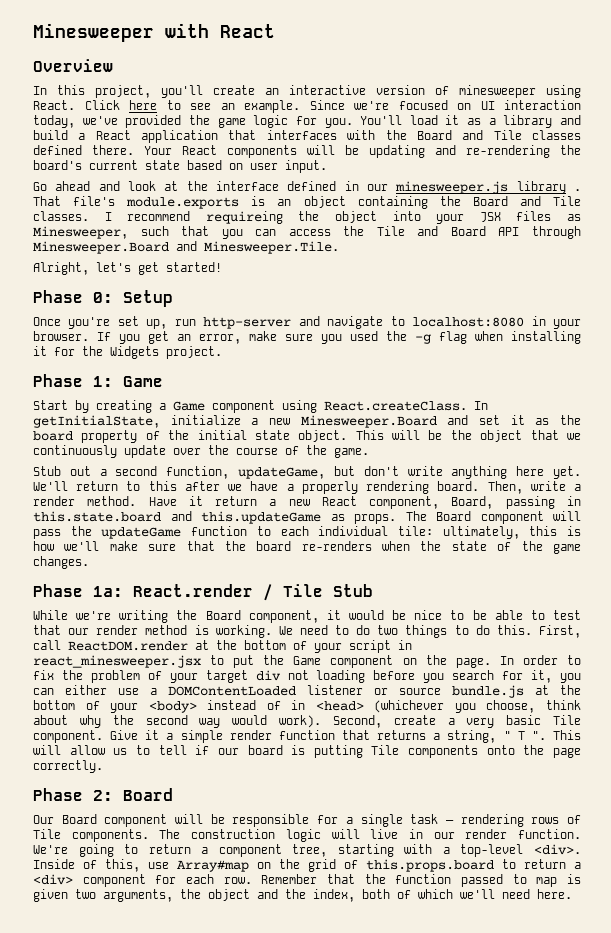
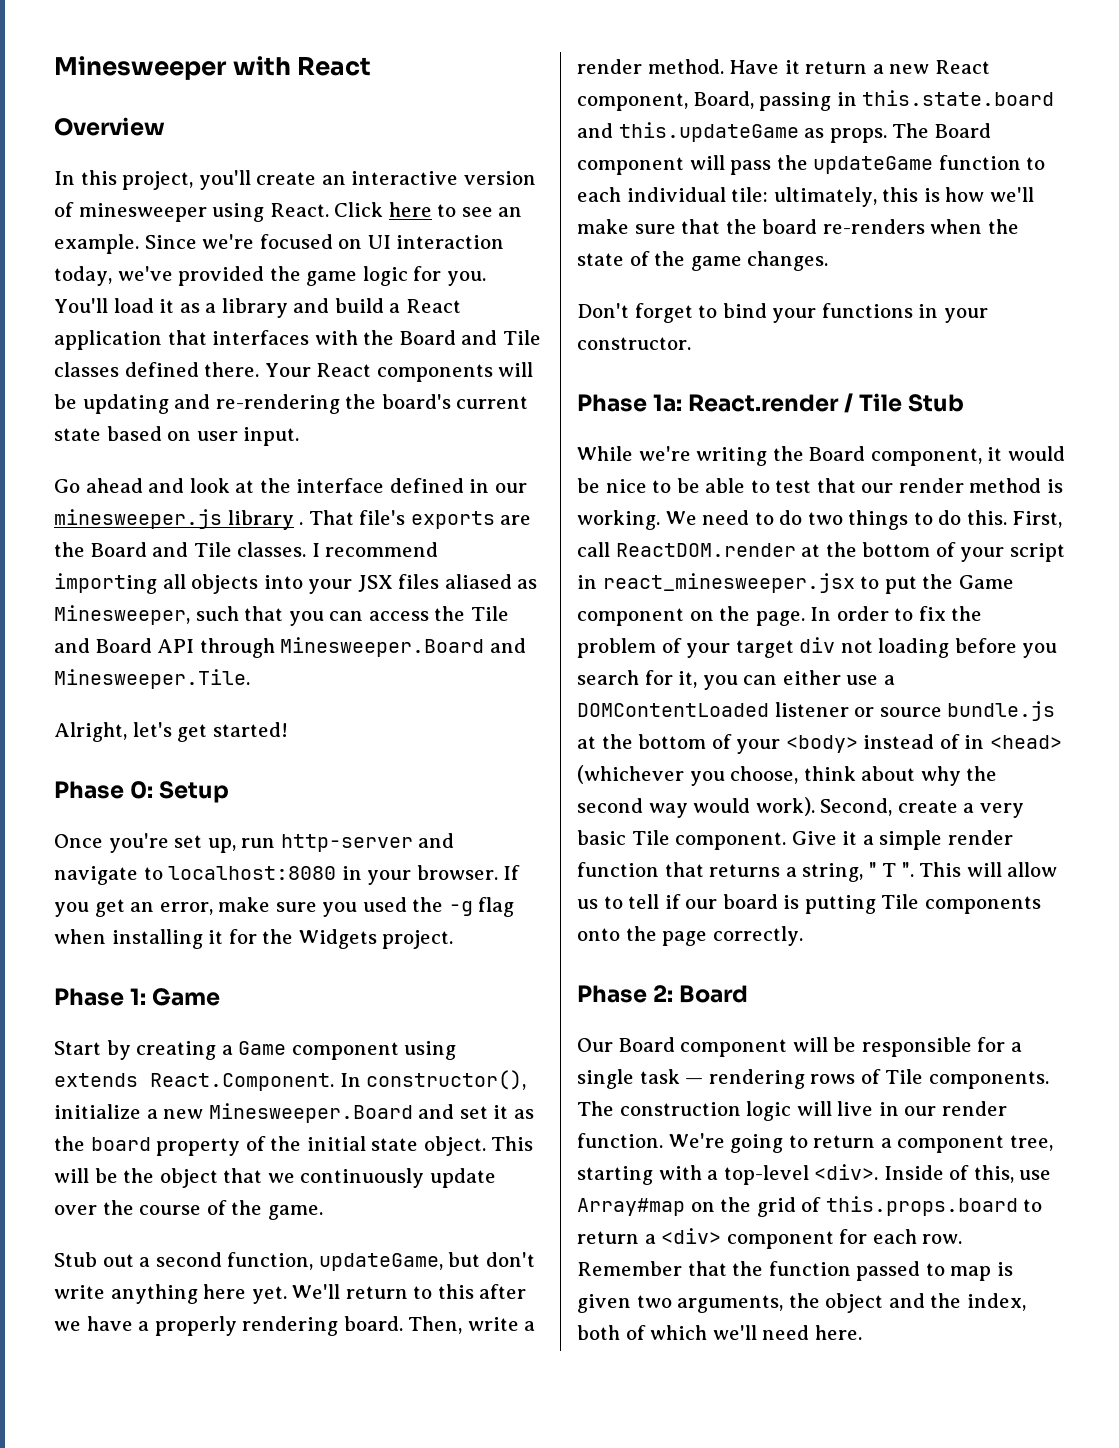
- That file's module.exports is an object containing the Board and Tile classes.
+ That file's exports are the Board and Tile classes.
- I recommend requireing the object into your JSX files as Minesweeper, such that you can access the Tile and Board API through Minesweeper.Board and Minesweeper.Tile.
+ I recommend importing all objects into your JSX files aliased as Minesweeper, such that you can access the Tile and Board API through Minesweeper.Board and Minesweeper.Tile.
- Start by creating a Game component using React.createClass. In getInitialState, initialize a new Minesweeper.Board and set it as the board property of the initial state object.
+ Start by creating a Game component using extends React.Component. In constructor(), initialize a new Minesweeper.Board and set it as the board property of the initial state object.
+ Don't forget to bind your functions in your constructor.

